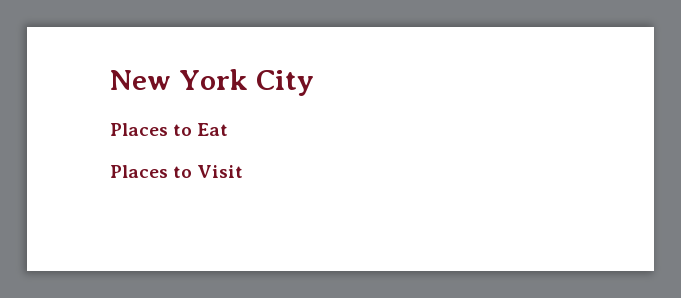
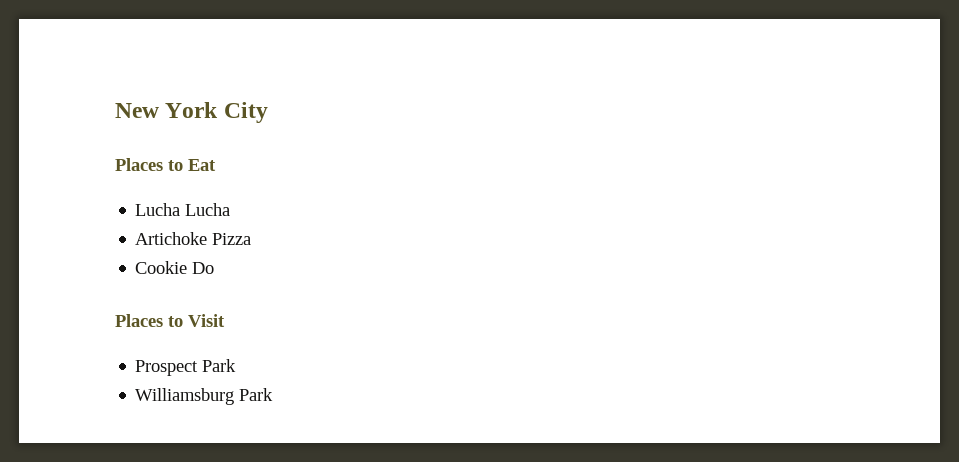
+ Lucha Lucha
+ Artichoke Pizza
+ Cookie Do
+ Prospect Park
+ Williamsburg Park

